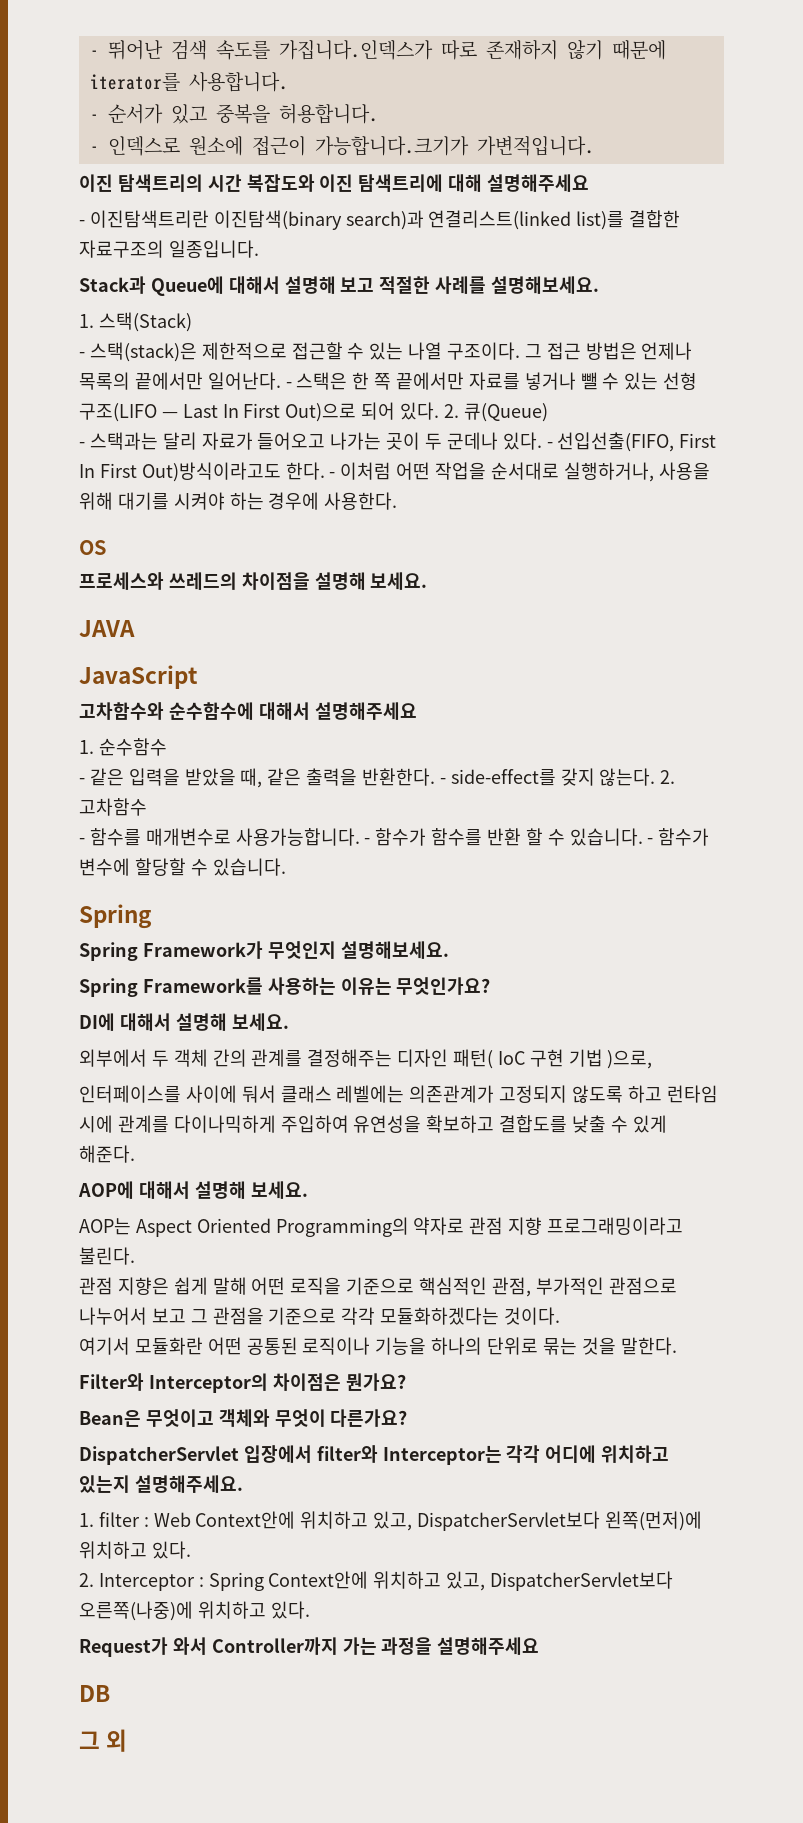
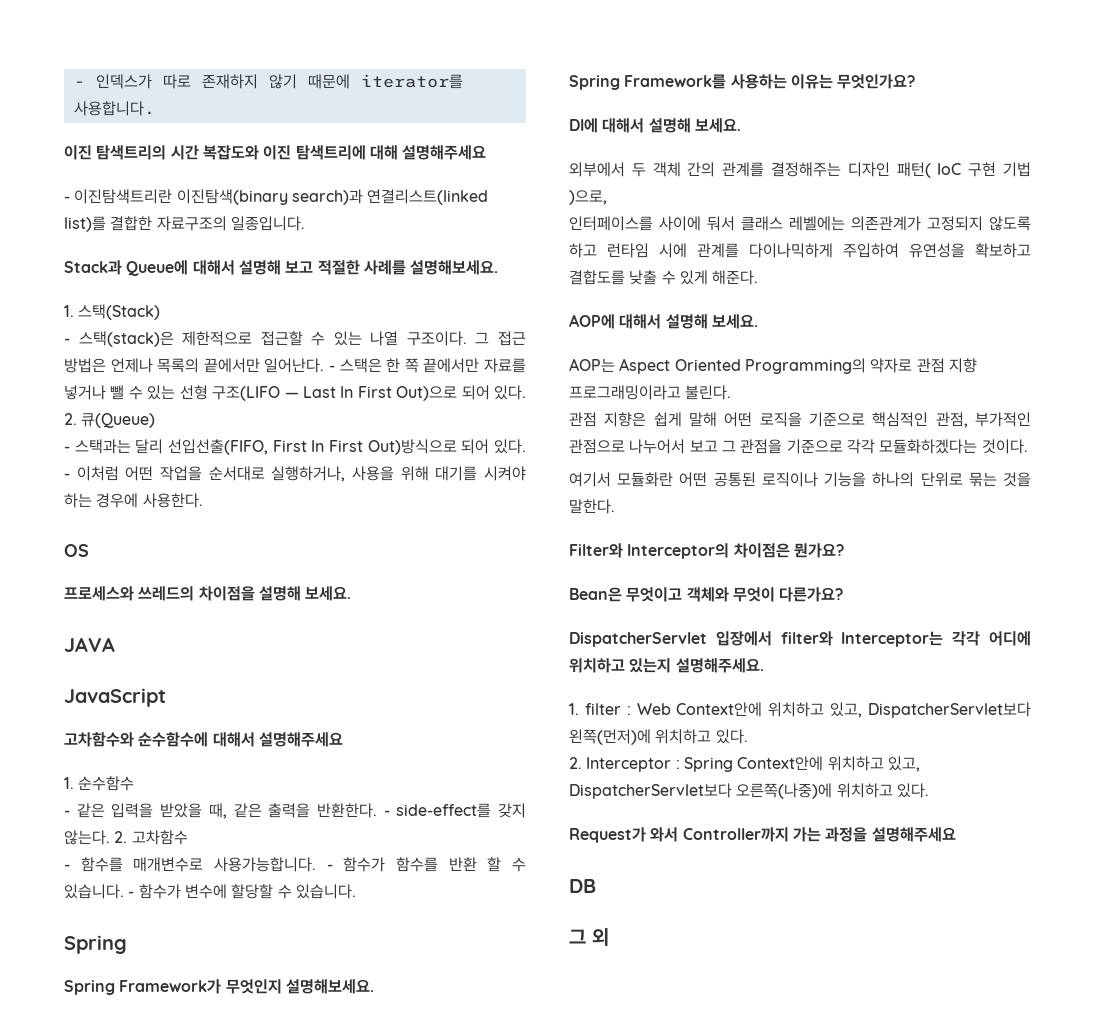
- - 뛰어난 검색 속도를 가집니다.인덱스가 따로 존재하지 않기 때문에 iterator를 사용합니다.
+ - 인덱스가 따로 존재하지 않기 때문에 iterator를 사용합니다.
- - 순서가 있고 중복을 허용합니다.
- - 인덱스로 원소에 접근이 가능합니다.크기가 가변적입니다.
- - 스택과는 달리 자료가 들어오고 나가는 곳이 두 군데나 있다. - 선입선출(FIFO, First In First Out)방식이라고도 한다.
+ - 스택과는 달리 선입선출(FIFO, First In First Out)방식으로 되어 있다.

